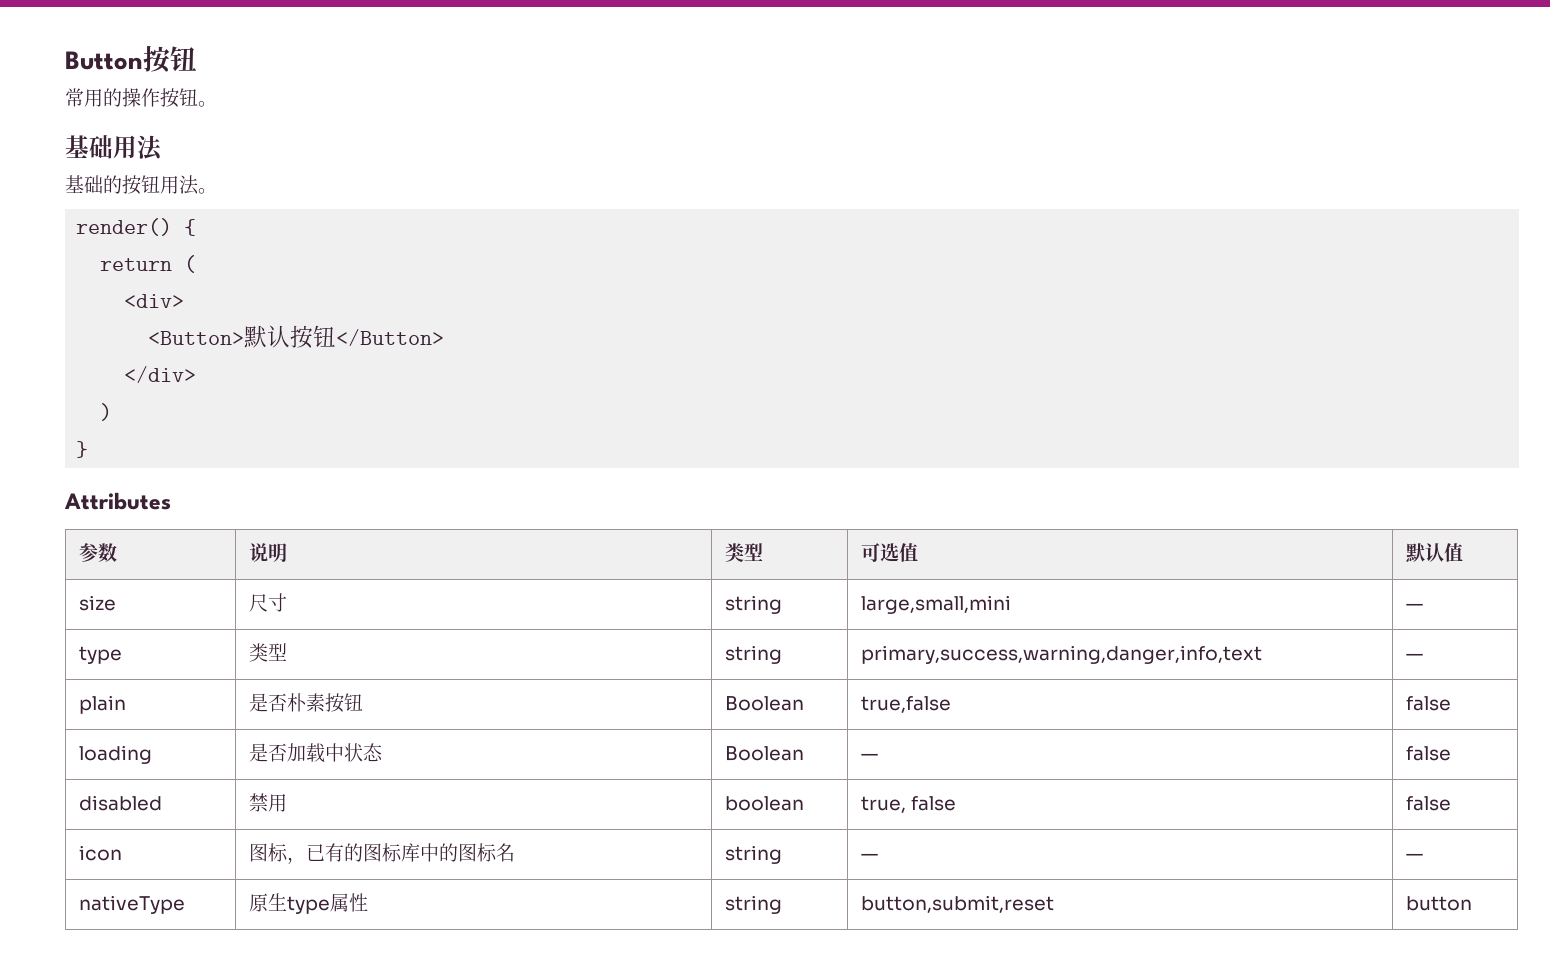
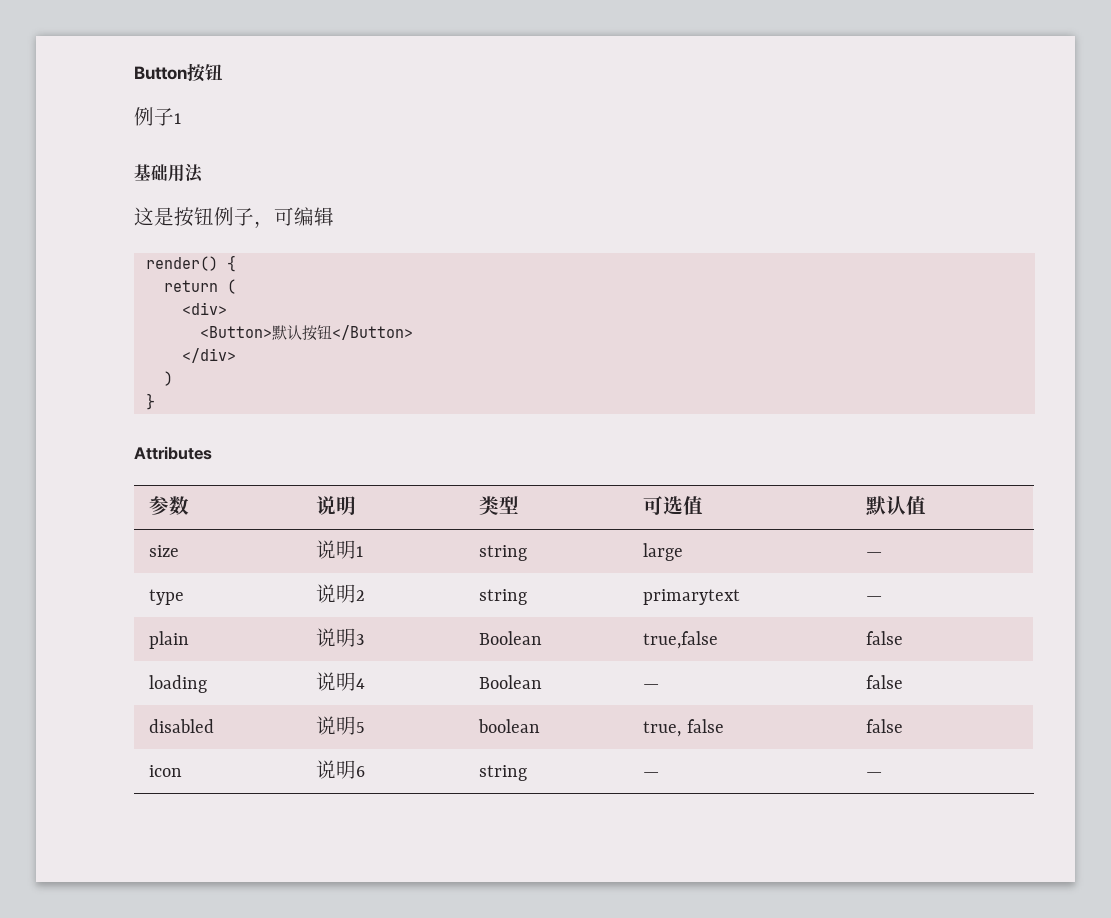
- 常用的操作按钮。
+ 例子1
  基础用法
- 基础的按钮用法。
+ 这是按钮例子，可编辑
- size | 尺寸 | string | large,small,mini | —
+ size | 说明1 | string | large | —
- type | 类型 | string | primary,success,warning,danger,info,text | —
+ type | 说明2 | string | primarytext | —
- plain | 是否朴素按钮 | Boolean | true,false | false
+ plain | 说明3 | Boolean | true,false | false
- loading | 是否加载中状态 | Boolean | — | false
+ loading | 说明4 | Boolean | — | false
- disabled | 禁用 | boolean | true, false | false
+ disabled | 说明5 | boolean | true, false | false
- icon | 图标，已有的图标库中的图标名 | string | — | —
- nativeType | 原生type属性 | string | button,submit,reset | button
+ icon | 说明6 | string | — | —

